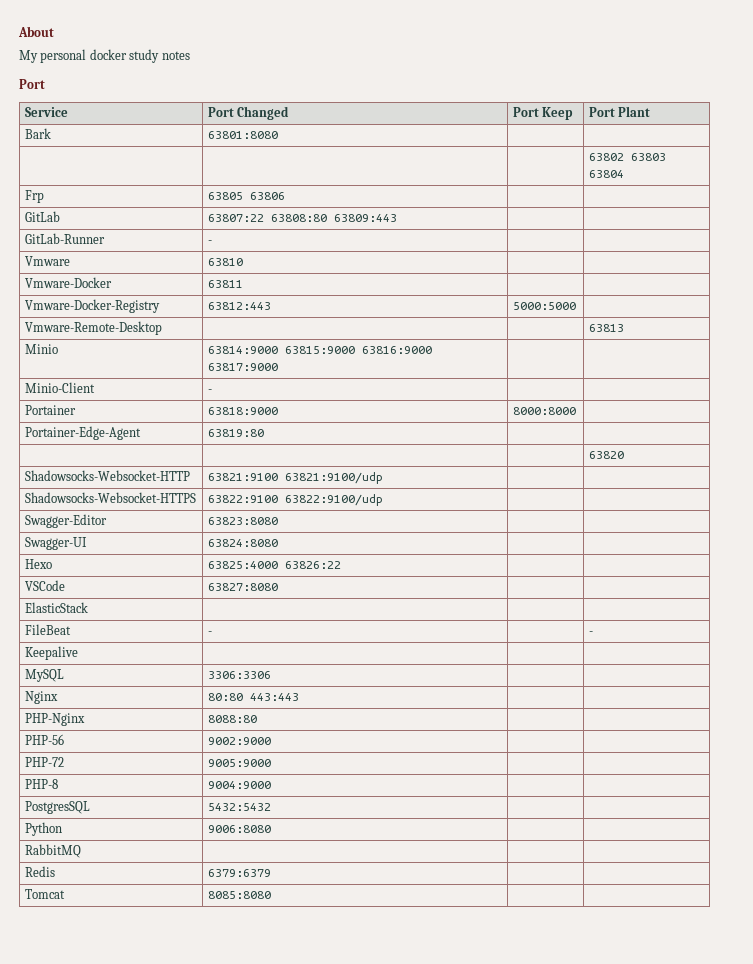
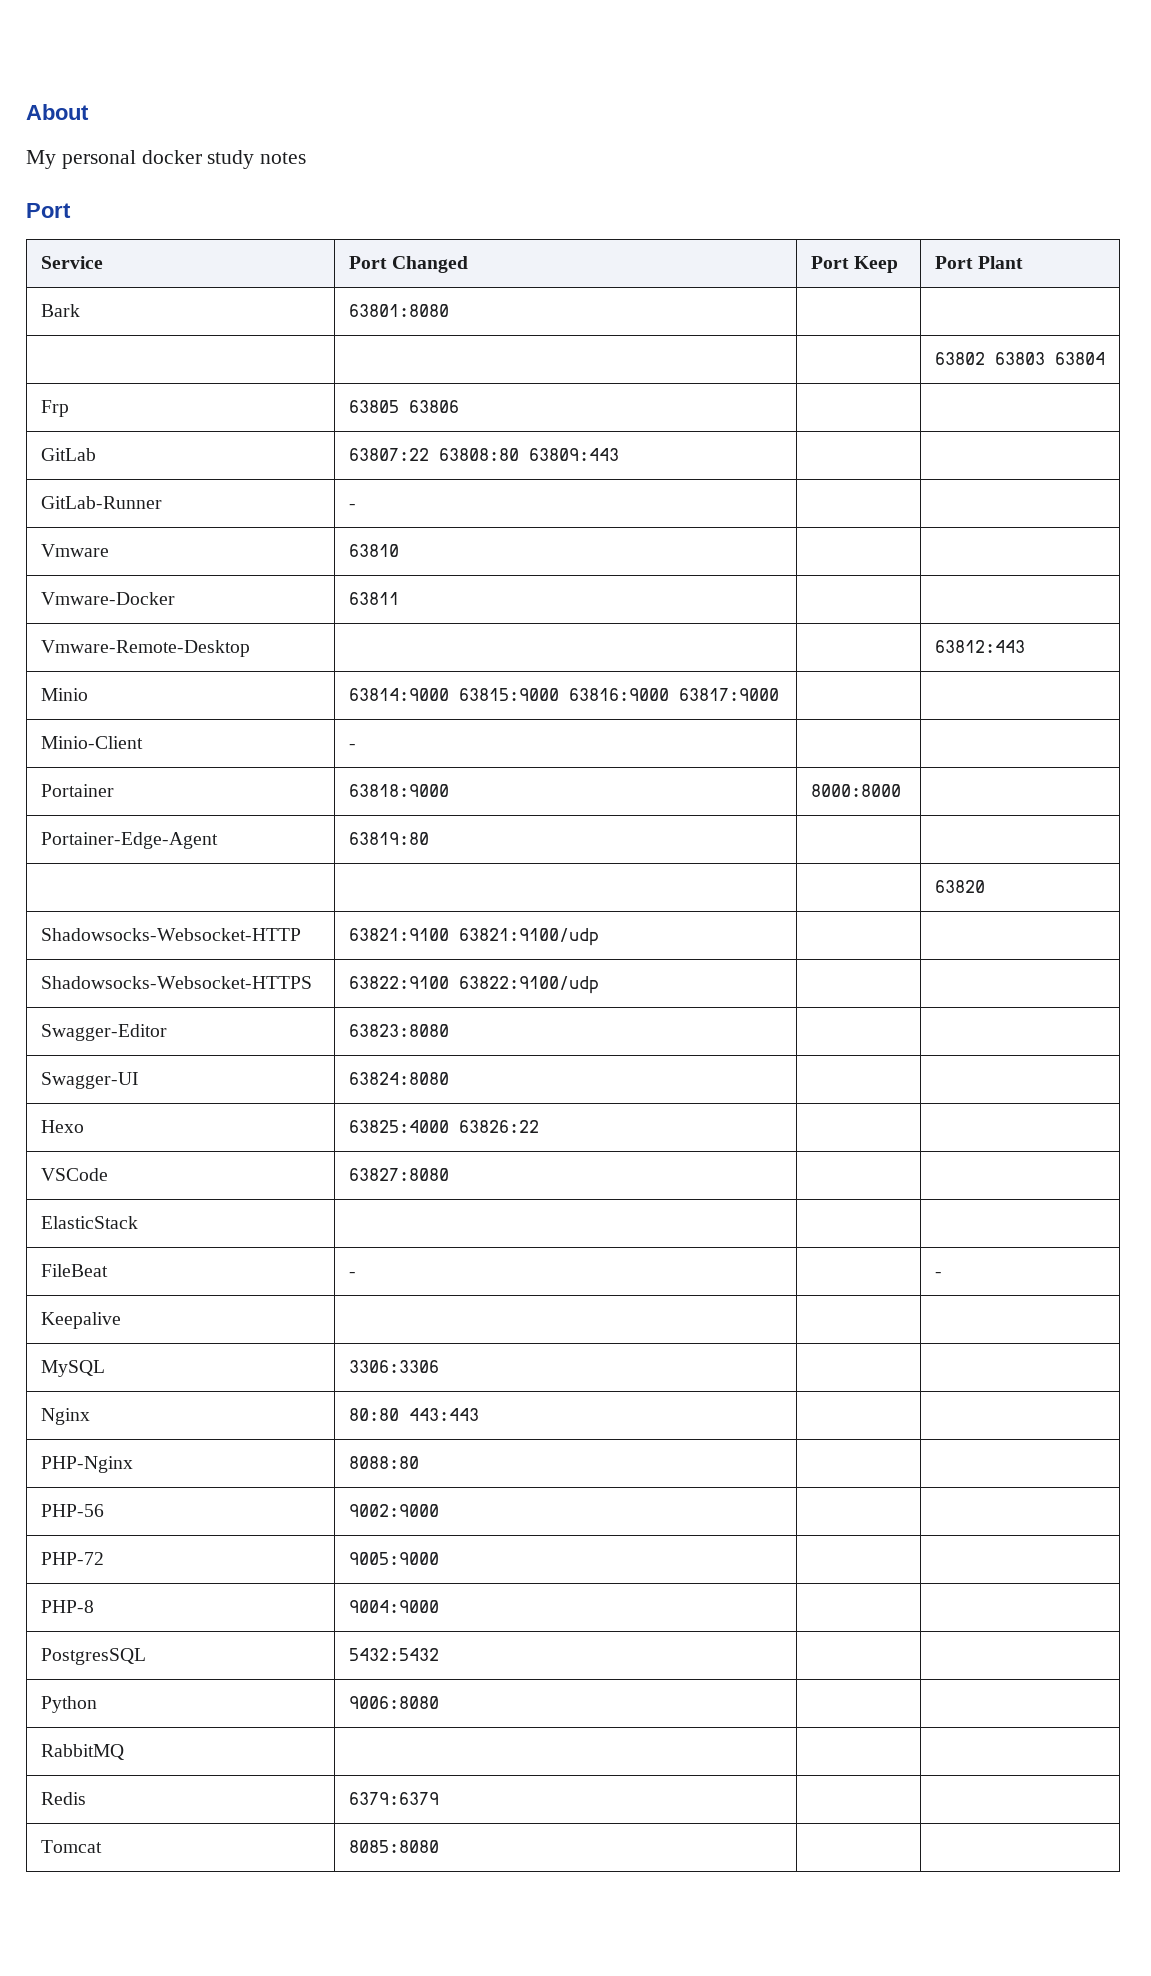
- Vmware-Docker-Registry | 63812:443 | 5000:5000 |
- Vmware-Remote-Desktop | | | 63813
+ Vmware-Remote-Desktop | | | 63812:443

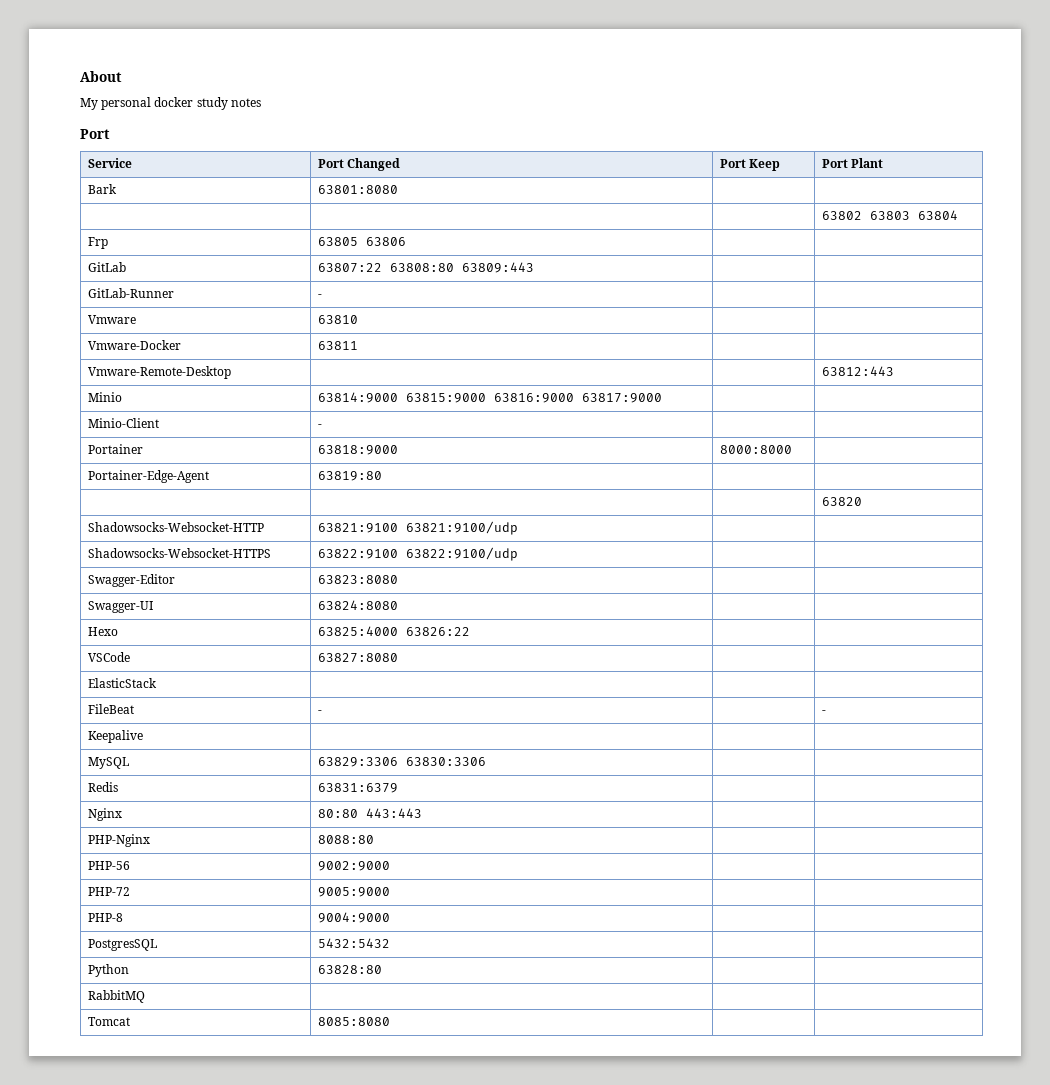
- MySQL | 3306:3306 | |
+ MySQL | 63829:3306 63830:3306 | |
+ Redis | 63831:6379 | |
- Python | 9006:8080 | |
+ Python | 63828:80 | |
- Redis | 6379:6379 | |

